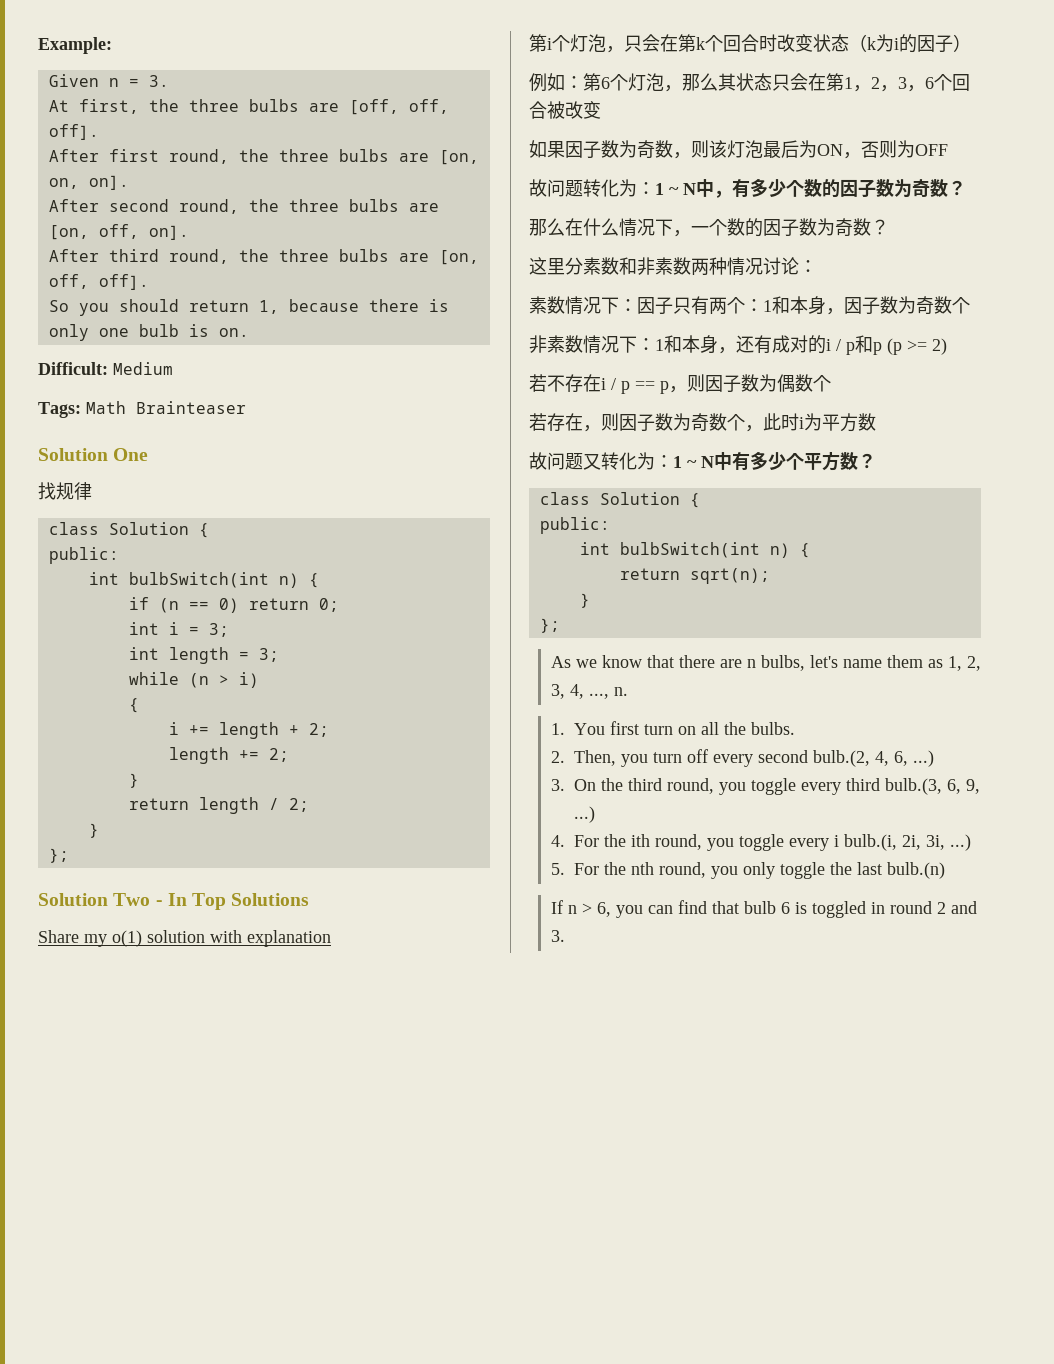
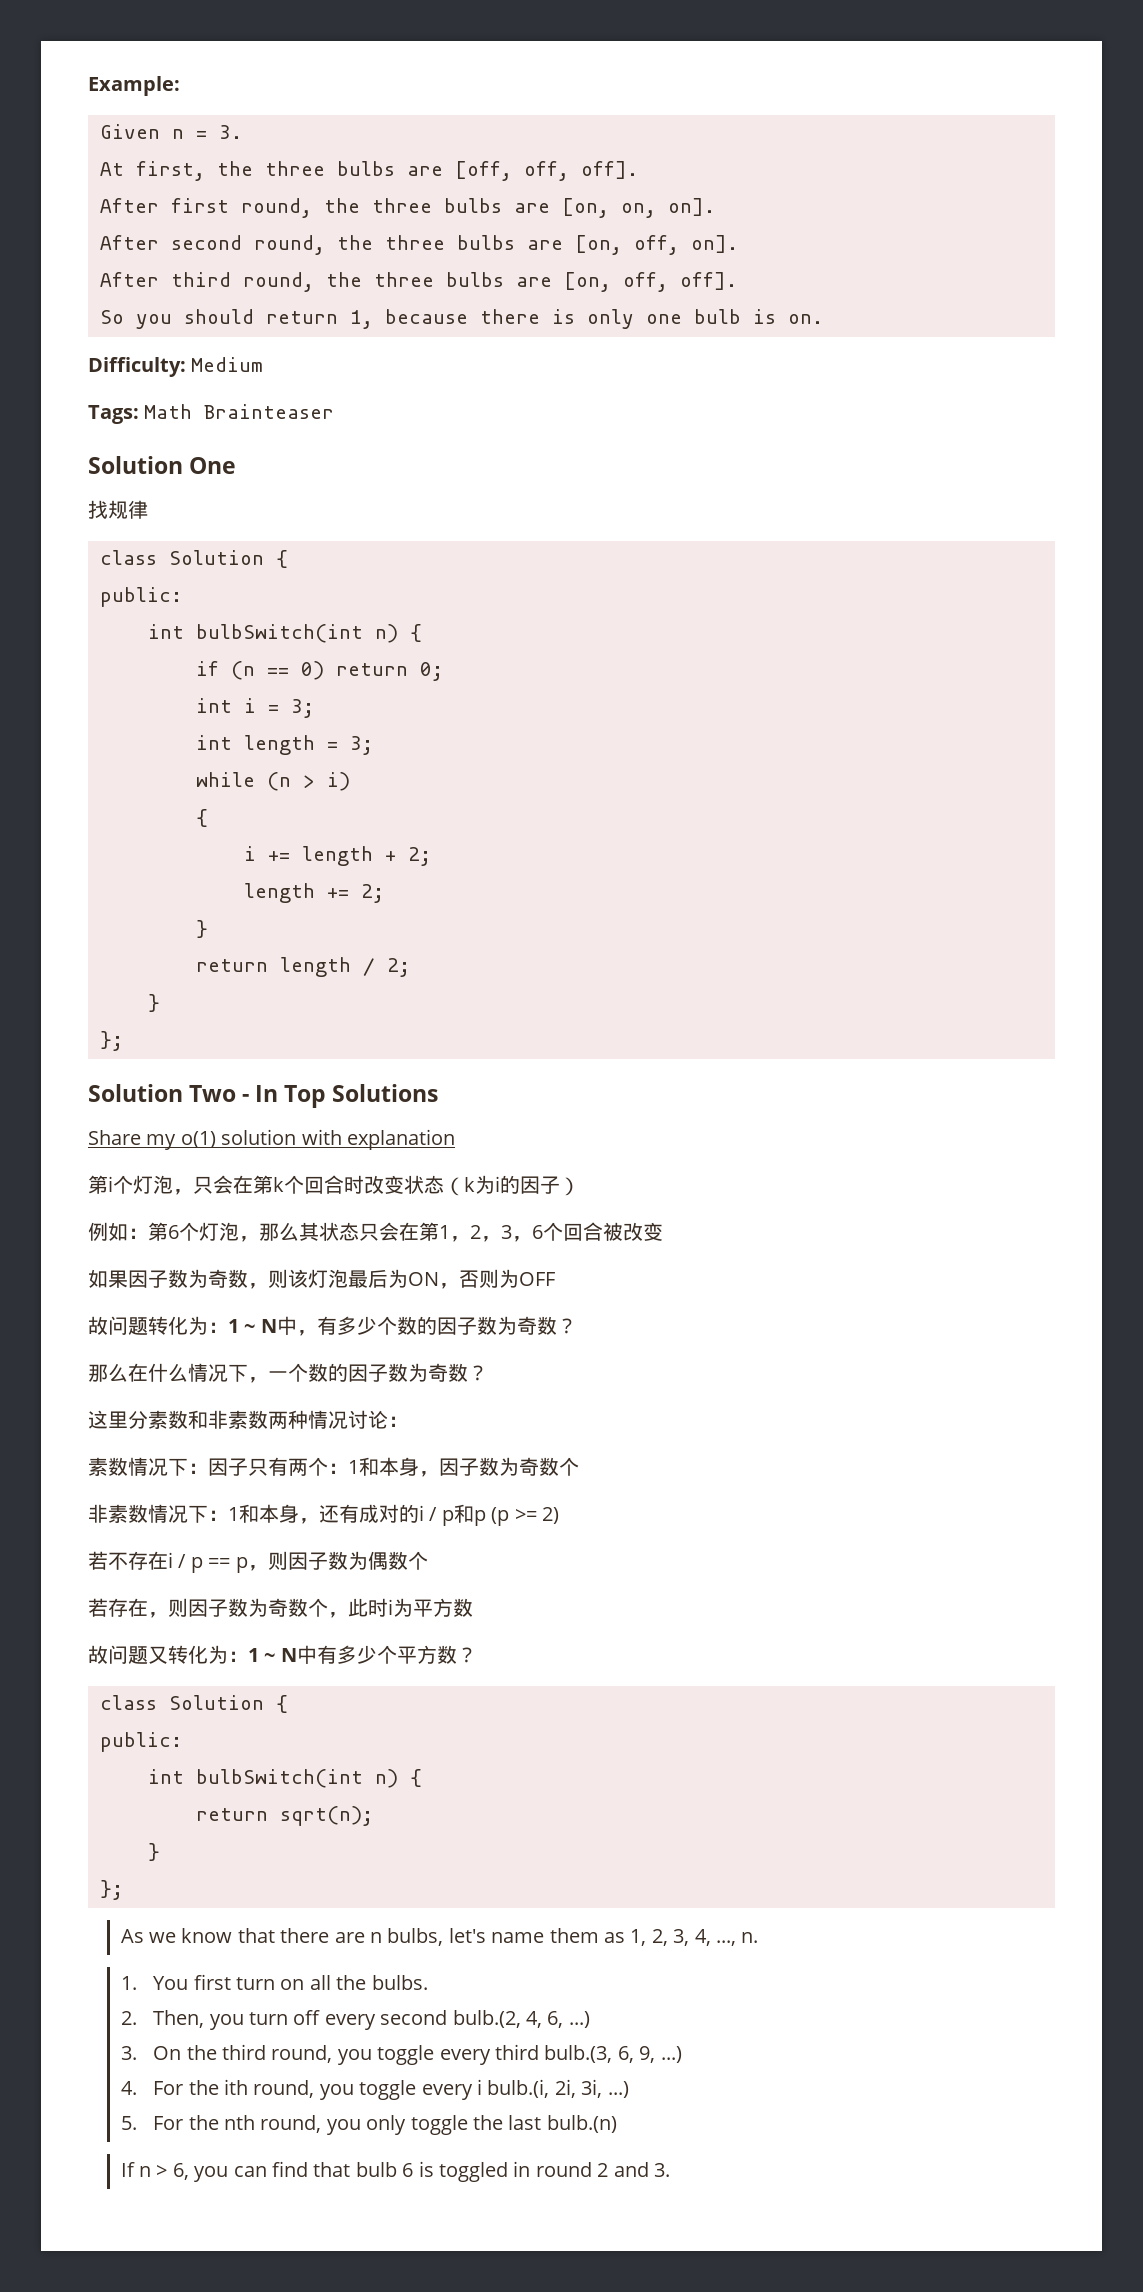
- Difficult: Medium
+ Difficulty: Medium

